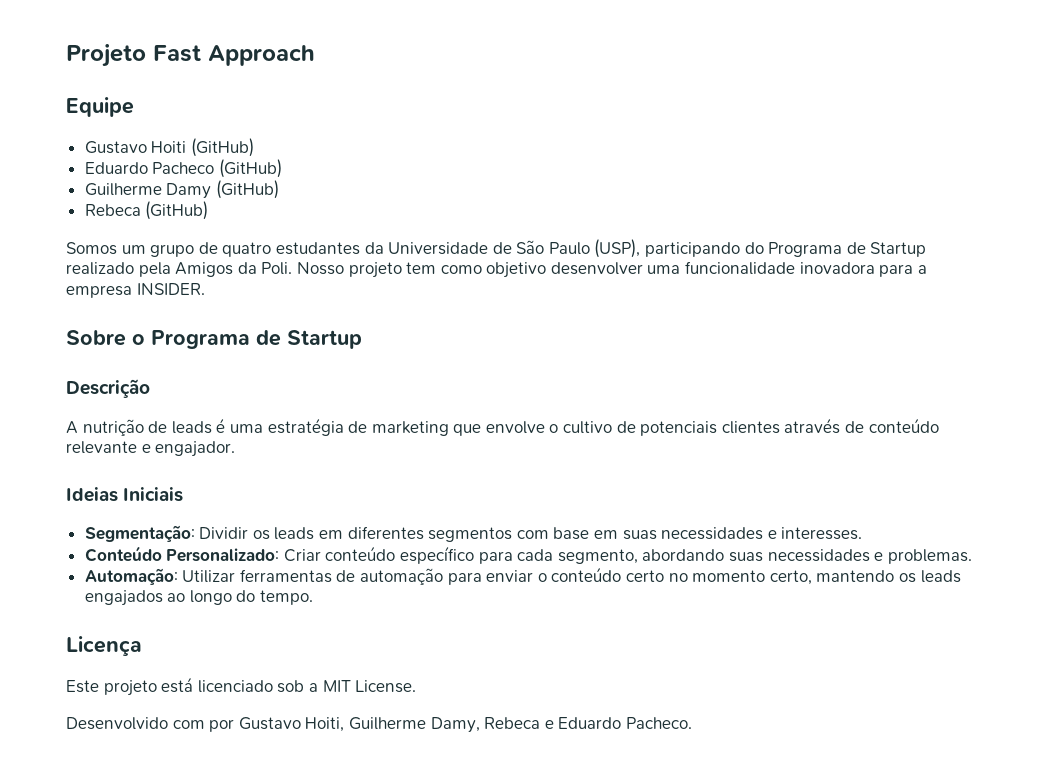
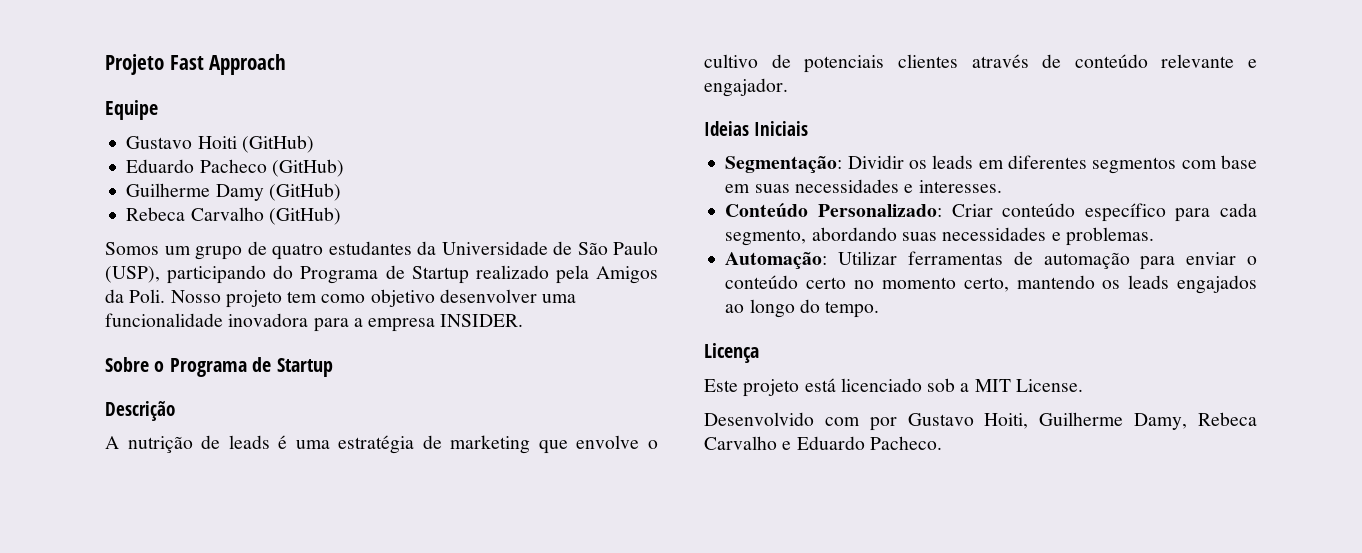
- Rebeca (GitHub)
+ Rebeca Carvalho (GitHub)
- Desenvolvido com por Gustavo Hoiti, Guilherme Damy, Rebeca e Eduardo Pacheco.
+ Desenvolvido com por Gustavo Hoiti, Guilherme Damy, Rebeca Carvalho e Eduardo Pacheco.

